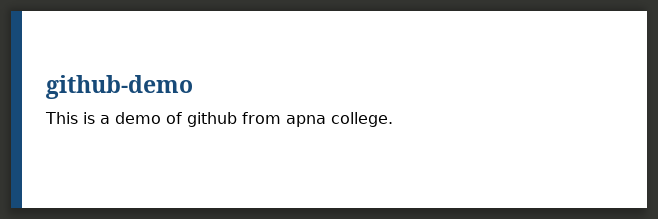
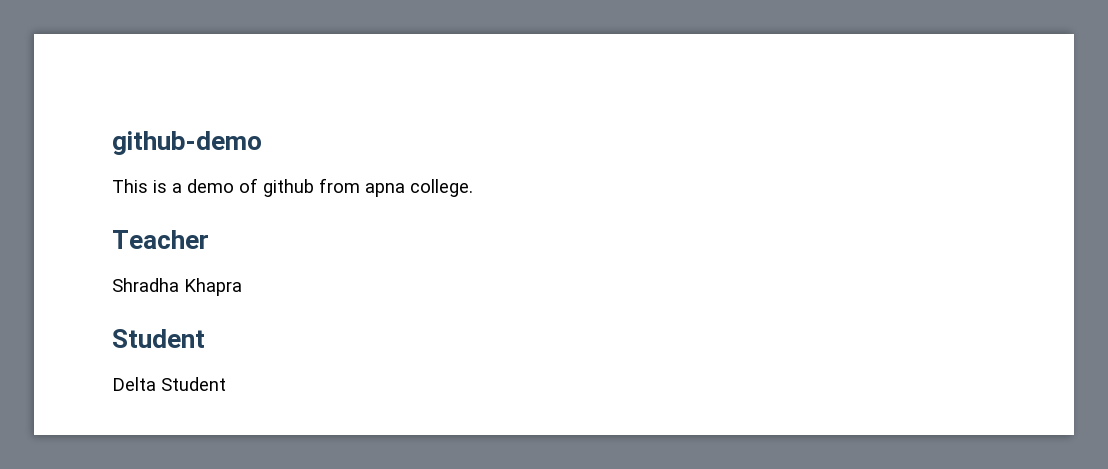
+ Teacher
+ Shradha Khapra
+ Student
+ Delta Student

